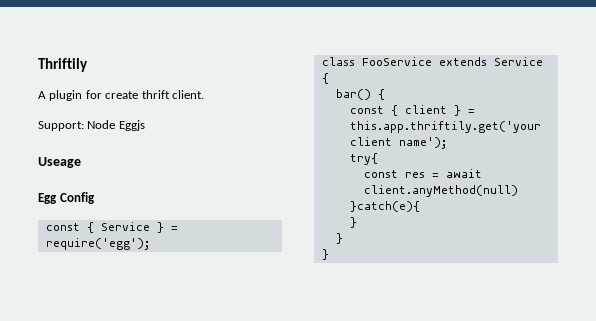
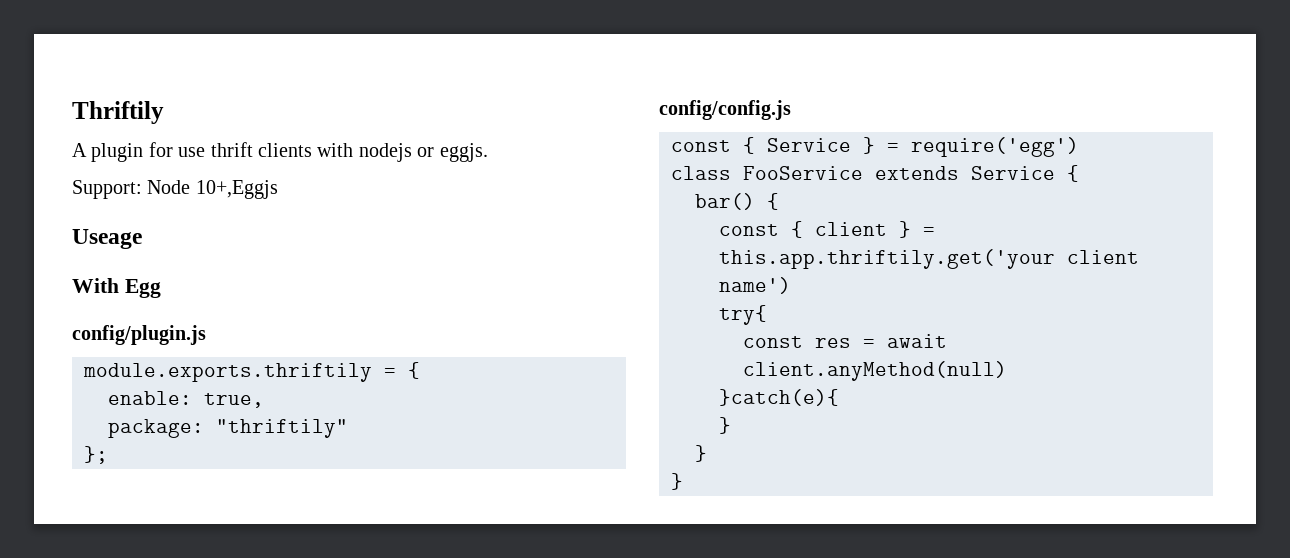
- A plugin for create thrift client.
+ A plugin for use thrift clients with nodejs or eggjs.
- Support: Node Eggjs
+ Support: Node 10+,Eggjs
- Egg Config
+ With Egg
+ config/plugin.js
+ module.exports.thriftily = {
+ enable: true,
+ package: "thriftily"
+ };
+ config/config.js
- const { Service } = require('egg');
+ const { Service } = require('egg')
- const { client } = this.app.thriftily.get('your client name');
+ const { client } = this.app.thriftily.get('your client name')

